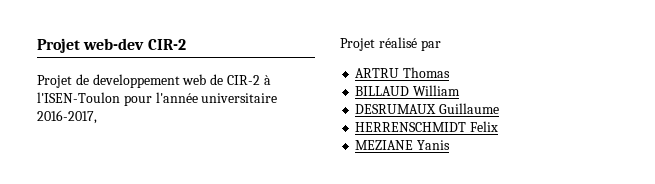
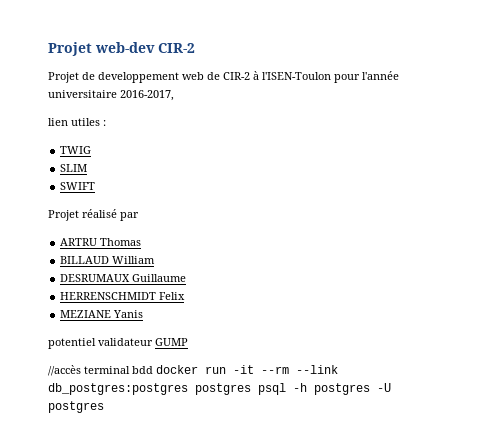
+ lien utiles :
+ TWIG
+ SLIM
+ SWIFT
+ potentiel validateur GUMP
+ //accès terminal bdd docker run -it --rm --link db_postgres:postgres postgres psql -h postgres -U postgres

